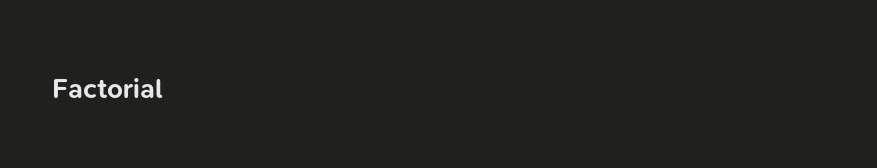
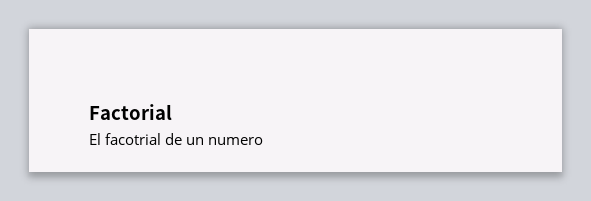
+ El facotrial de un numero

